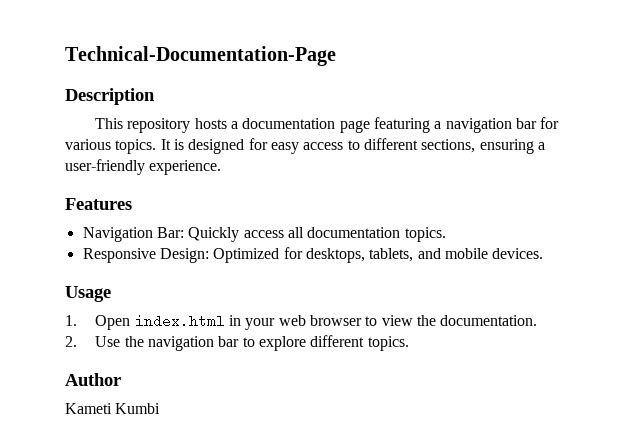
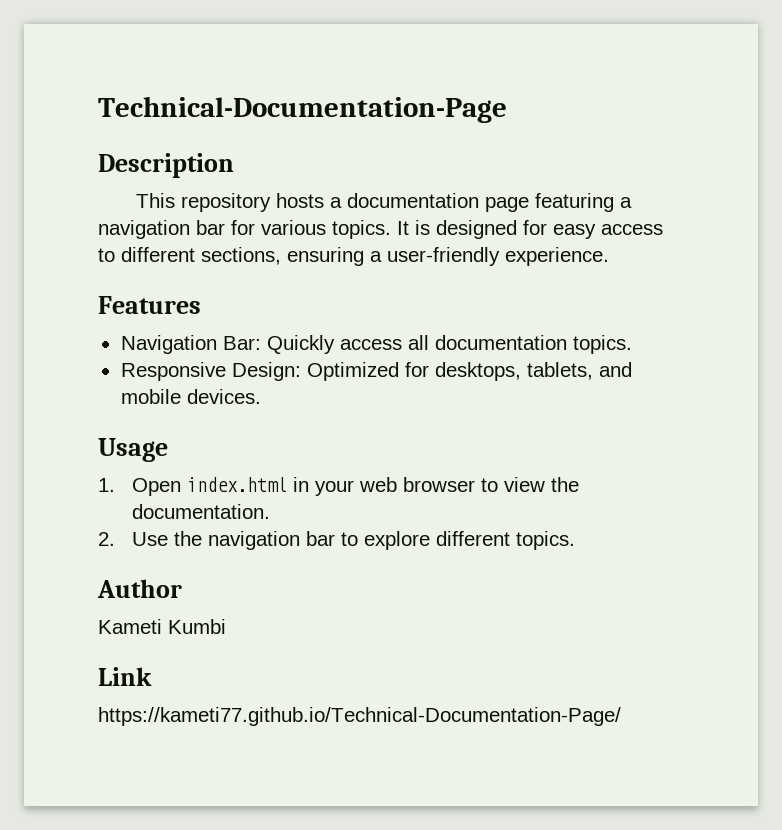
+ Link
+ https://kameti77.github.io/Technical-Documentation-Page/

